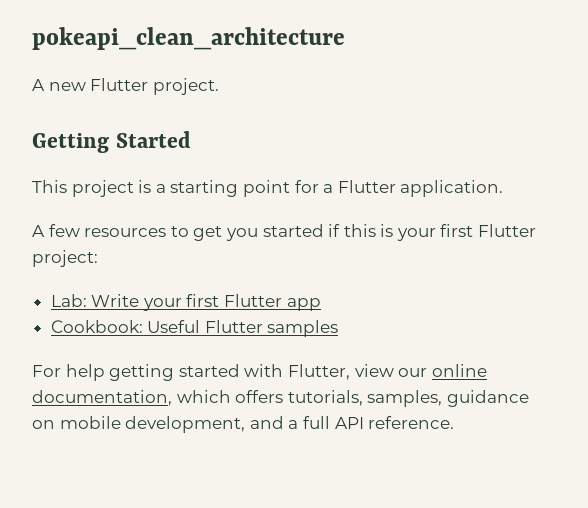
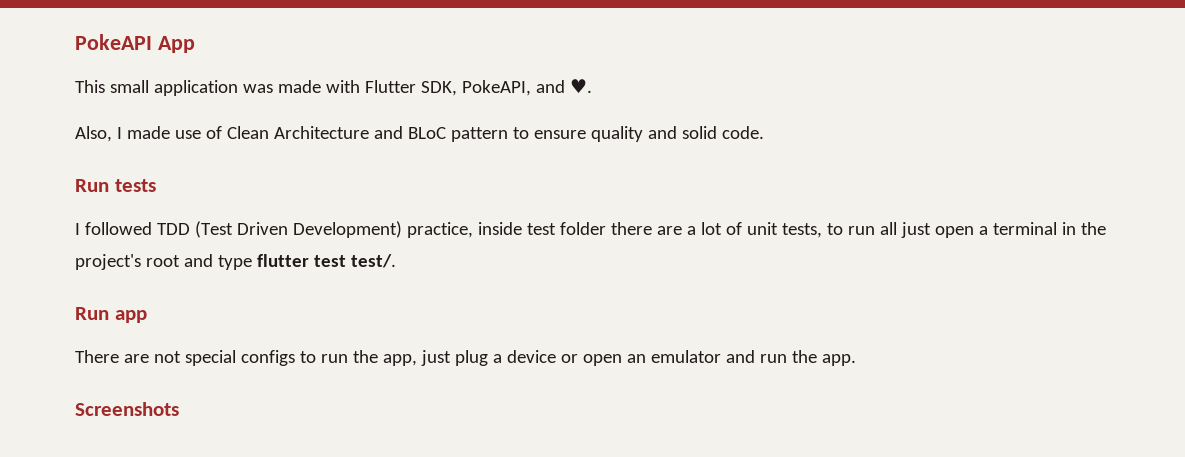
- pokeapi_clean_architecture
- A new Flutter project.
- Getting Started
- This project is a starting point for a Flutter application.
- A few resources to get you started if this is your first Flutter project:
- Lab: Write your first Flutter app
- Cookbook: Useful Flutter samples
- For help getting started with Flutter, view our online documentation, which offers tutorials, samples, guidance on mobile development, and a full API reference.
+ PokeAPI App
+ This small application was made with Flutter SDK, PokeAPI, and ♥.
+ Also, I made use of Clean Architecture and BLoC pattern to ensure quality and solid code.
+ Run tests
+ I followed TDD (Test Driven Development) practice, inside test folder there are a lot of unit tests, to run all just open a terminal in the project's root and type flutter test test/.
+ Run app
+ There are not special configs to run the app, just plug a device or open an emulator and run the app.
+ Screenshots

